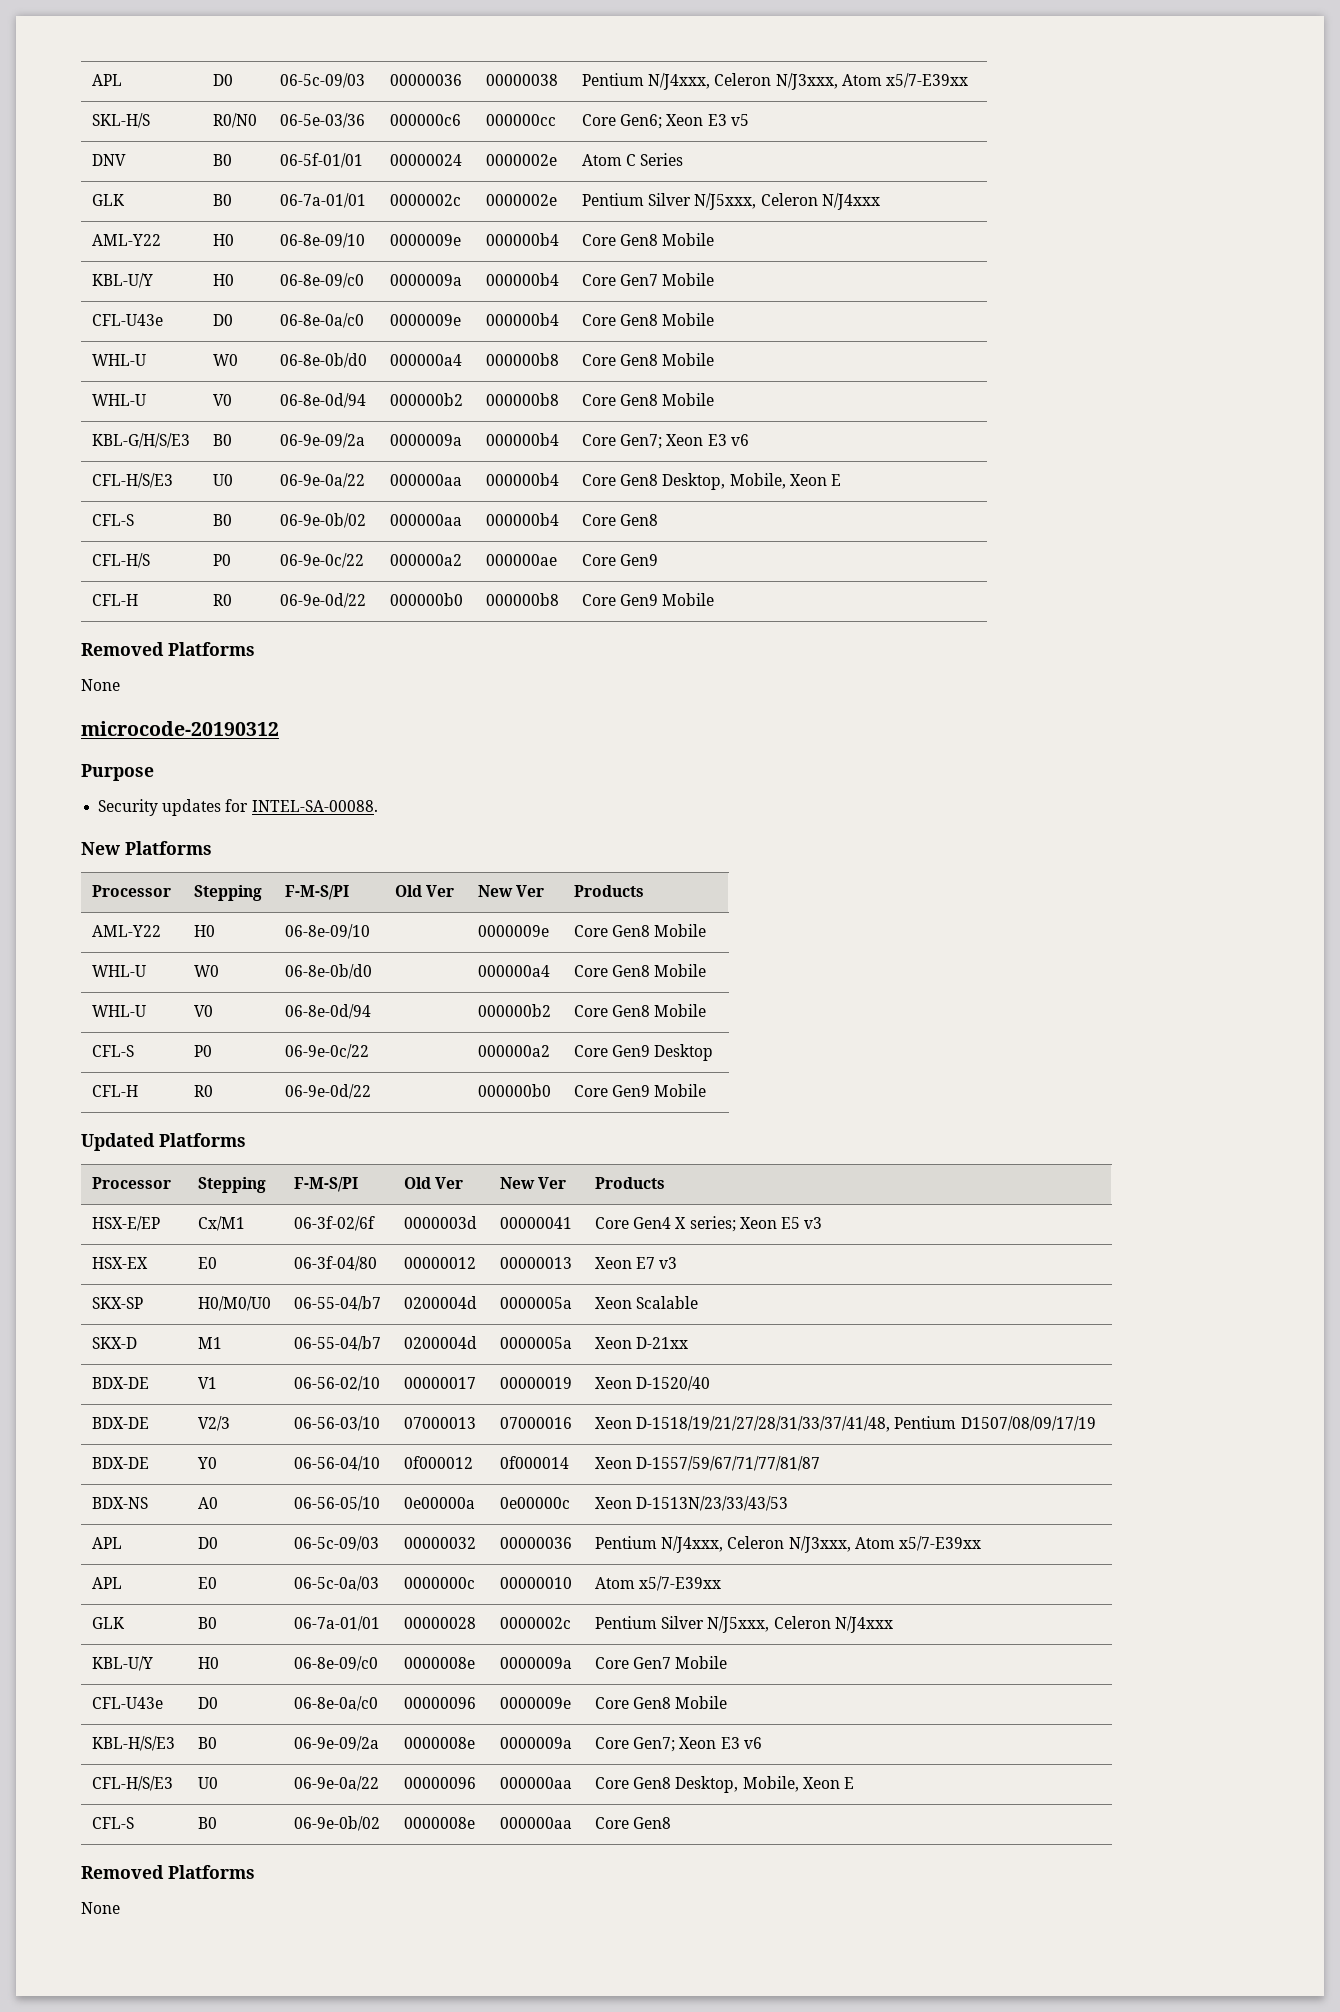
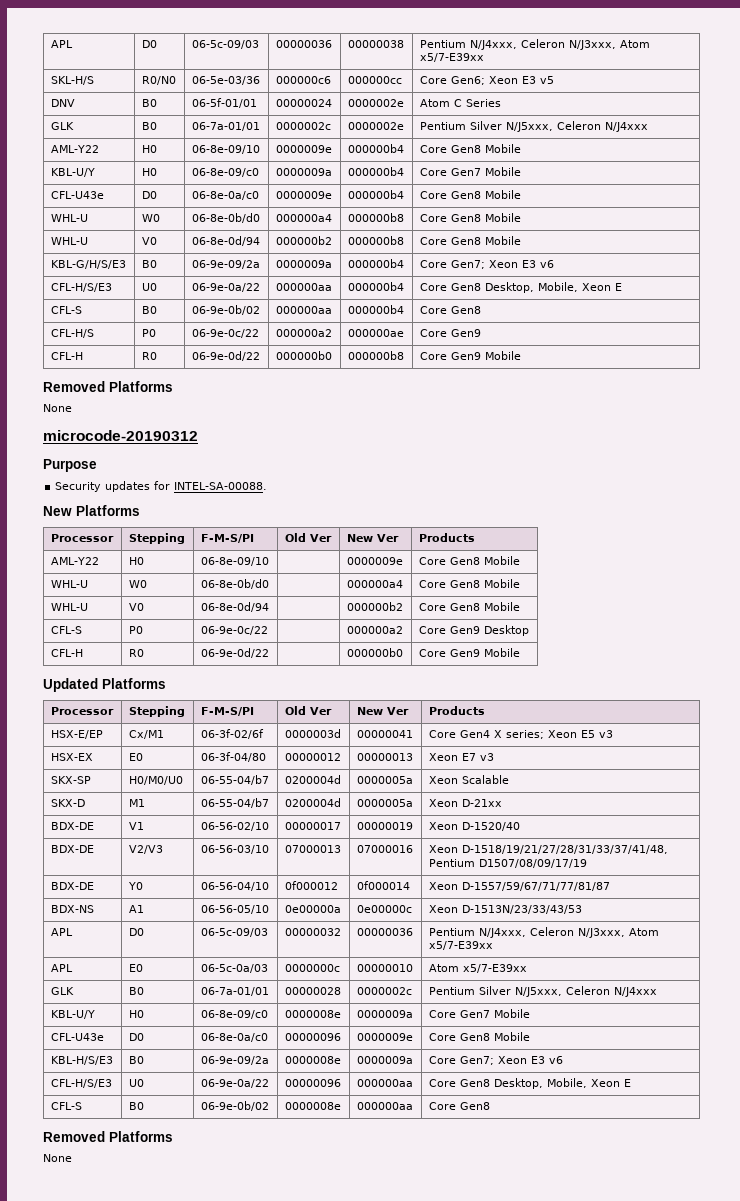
- BDX-DE | V2/3 | 06-56-03/10 | 07000013 | 07000016 | Xeon D-1518/19/21/27/28/31/33/37/41/48, Pentium D1507/08/09/17/19
+ BDX-DE | V2/V3 | 06-56-03/10 | 07000013 | 07000016 | Xeon D-1518/19/21/27/28/31/33/37/41/48, Pentium D1507/08/09/17/19
- BDX-NS | A0 | 06-56-05/10 | 0e00000a | 0e00000c | Xeon D-1513N/23/33/43/53
+ BDX-NS | A1 | 06-56-05/10 | 0e00000a | 0e00000c | Xeon D-1513N/23/33/43/53

